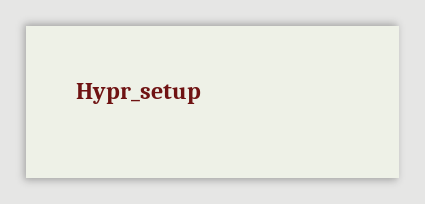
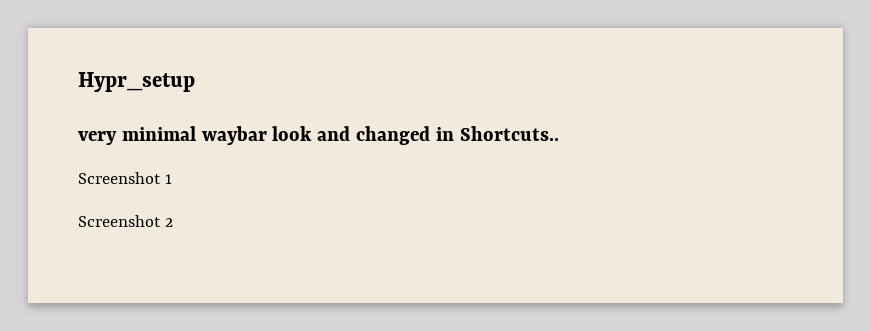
+ very minimal waybar look and changed in Shortcuts..
+ Screenshot 1
+ Screenshot 2

